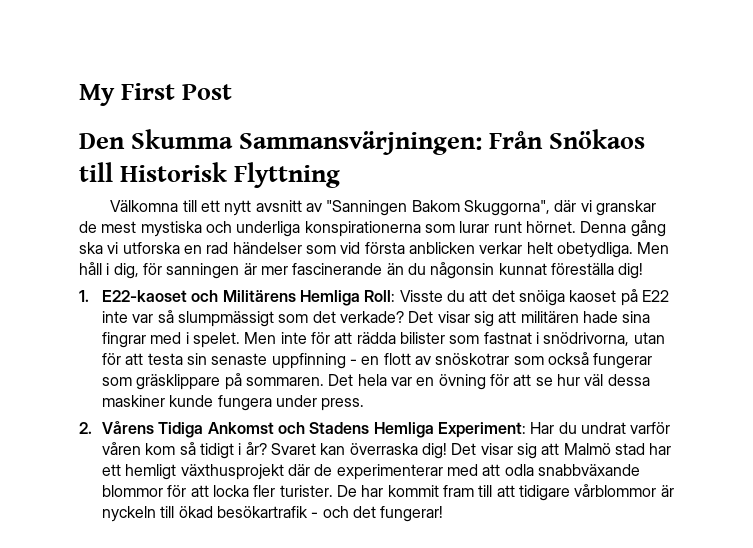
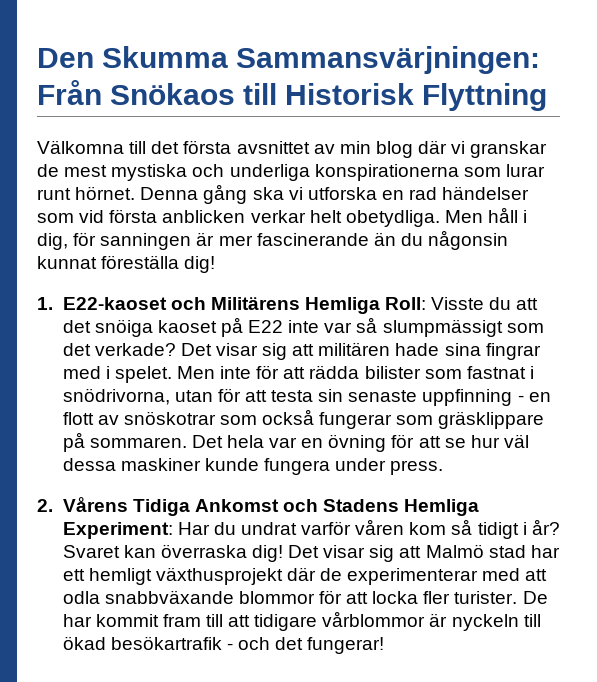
- My First Post
- Välkomna till ett nytt avsnitt av "Sanningen Bakom Skuggorna", där vi granskar de mest mystiska och underliga konspirationerna som lurar runt hörnet.
+ Välkomna till det första avsnittet av min blog där vi granskar de mest mystiska och underliga konspirationerna som lurar runt hörnet.

